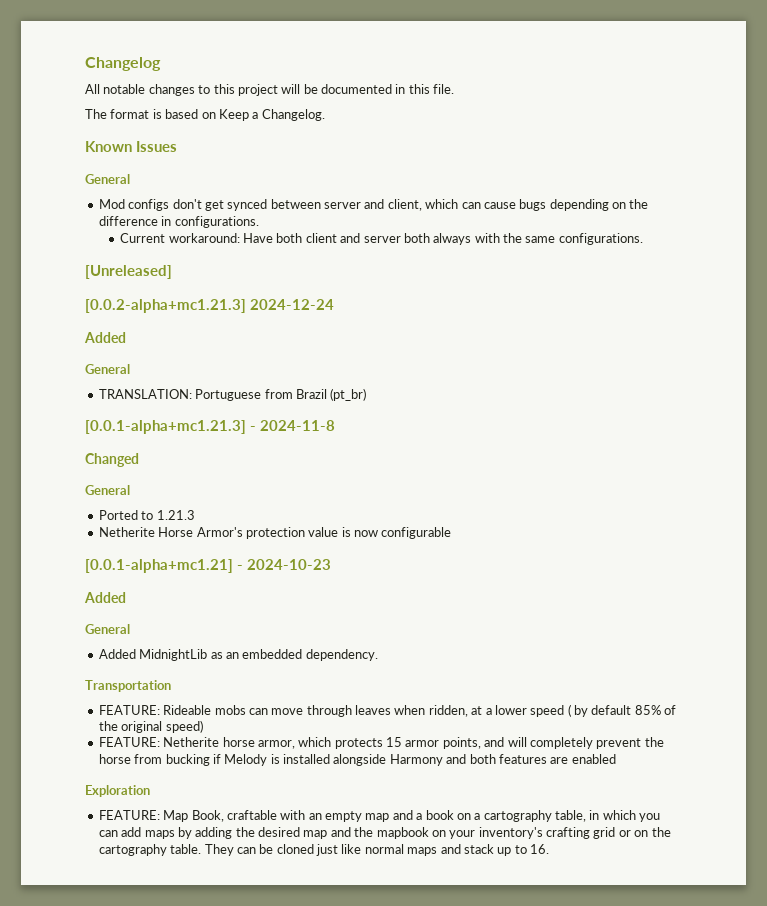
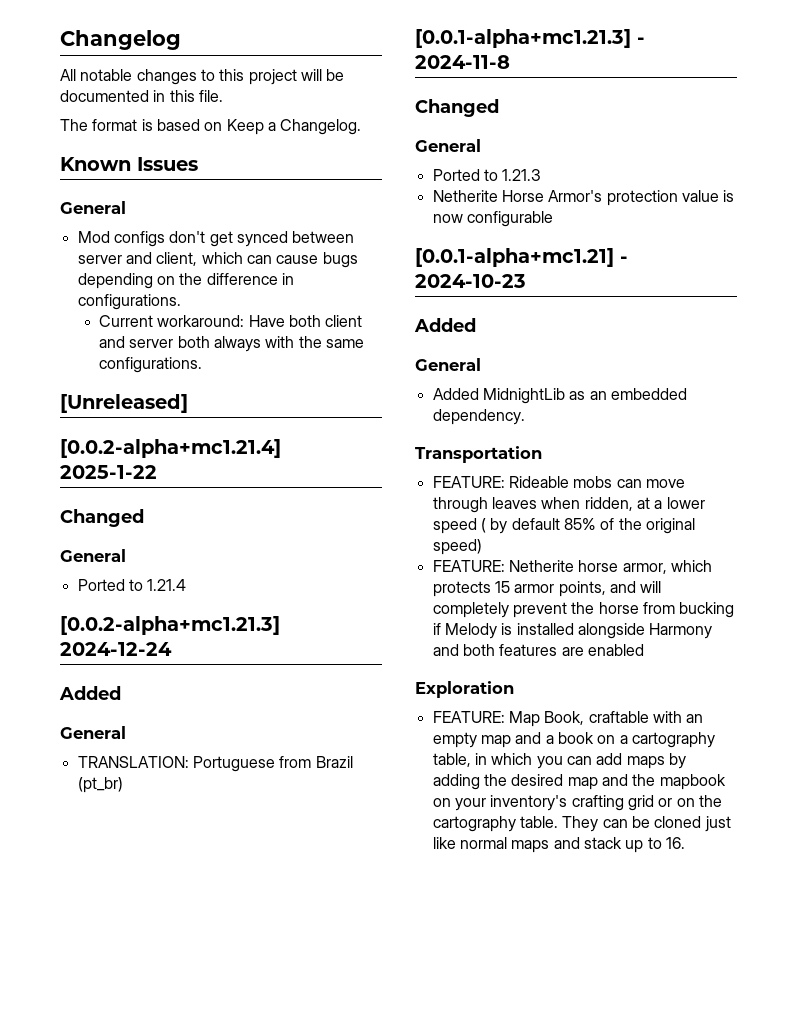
+ [0.0.2-alpha+mc1.21.4] 2025-1-22
+ Changed
+ General
+ Ported to 1.21.4

